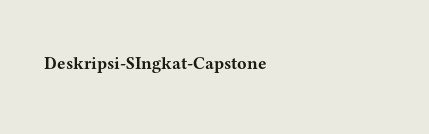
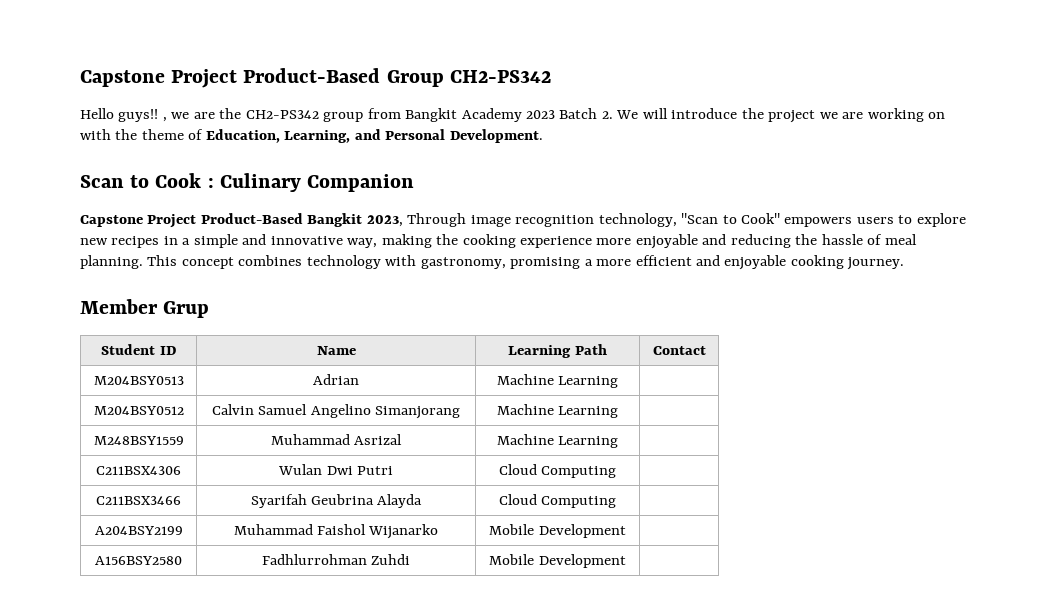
- Deskripsi-SIngkat-Capstone
+ Capstone Project Product-Based Group CH2-PS342
+ Hello guys!! , we are the CH2-PS342 group from Bangkit Academy 2023 Batch 2. We will introduce the project we are working on with the theme of Education, Learning, and Personal Development.
+ Scan to Cook : Culinary Companion
+ Capstone Project Product-Based Bangkit 2023, Through image recognition technology, "Scan to Cook" empowers users to explore new recipes in a simple and innovative way, making the cooking experience more enjoyable and reducing the hassle of meal planning. This concept combines technology with gastronomy, promising a more efficient and enjoyable cooking journey.
+ Member Grup
+ Student ID | Name | Learning Path | Contact
+ M204BSY0513 | Adrian | Machine Learning |
+ M204BSY0512 | Calvin Samuel Angelino Simanjorang | Machine Learning |
+ M248BSY1559 | Muhammad Asrizal | Machine Learning |
+ C211BSX4306 | Wulan Dwi Putri | Cloud Computing |
+ C211BSX3466 | Syarifah Geubrina Alayda | Cloud Computing |
+ A204BSY2199 | Muhammad Faishol Wijanarko | Mobile Development |
+ A156BSY2580 | Fadhlurrohman Zuhdi | Mobile Development |

